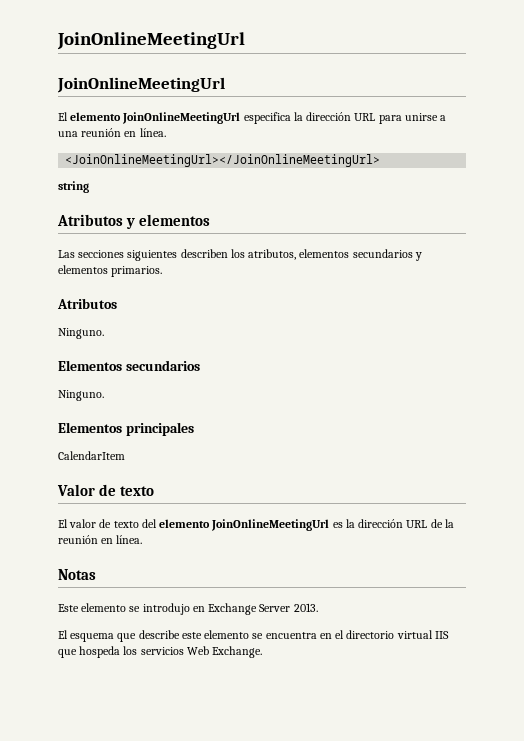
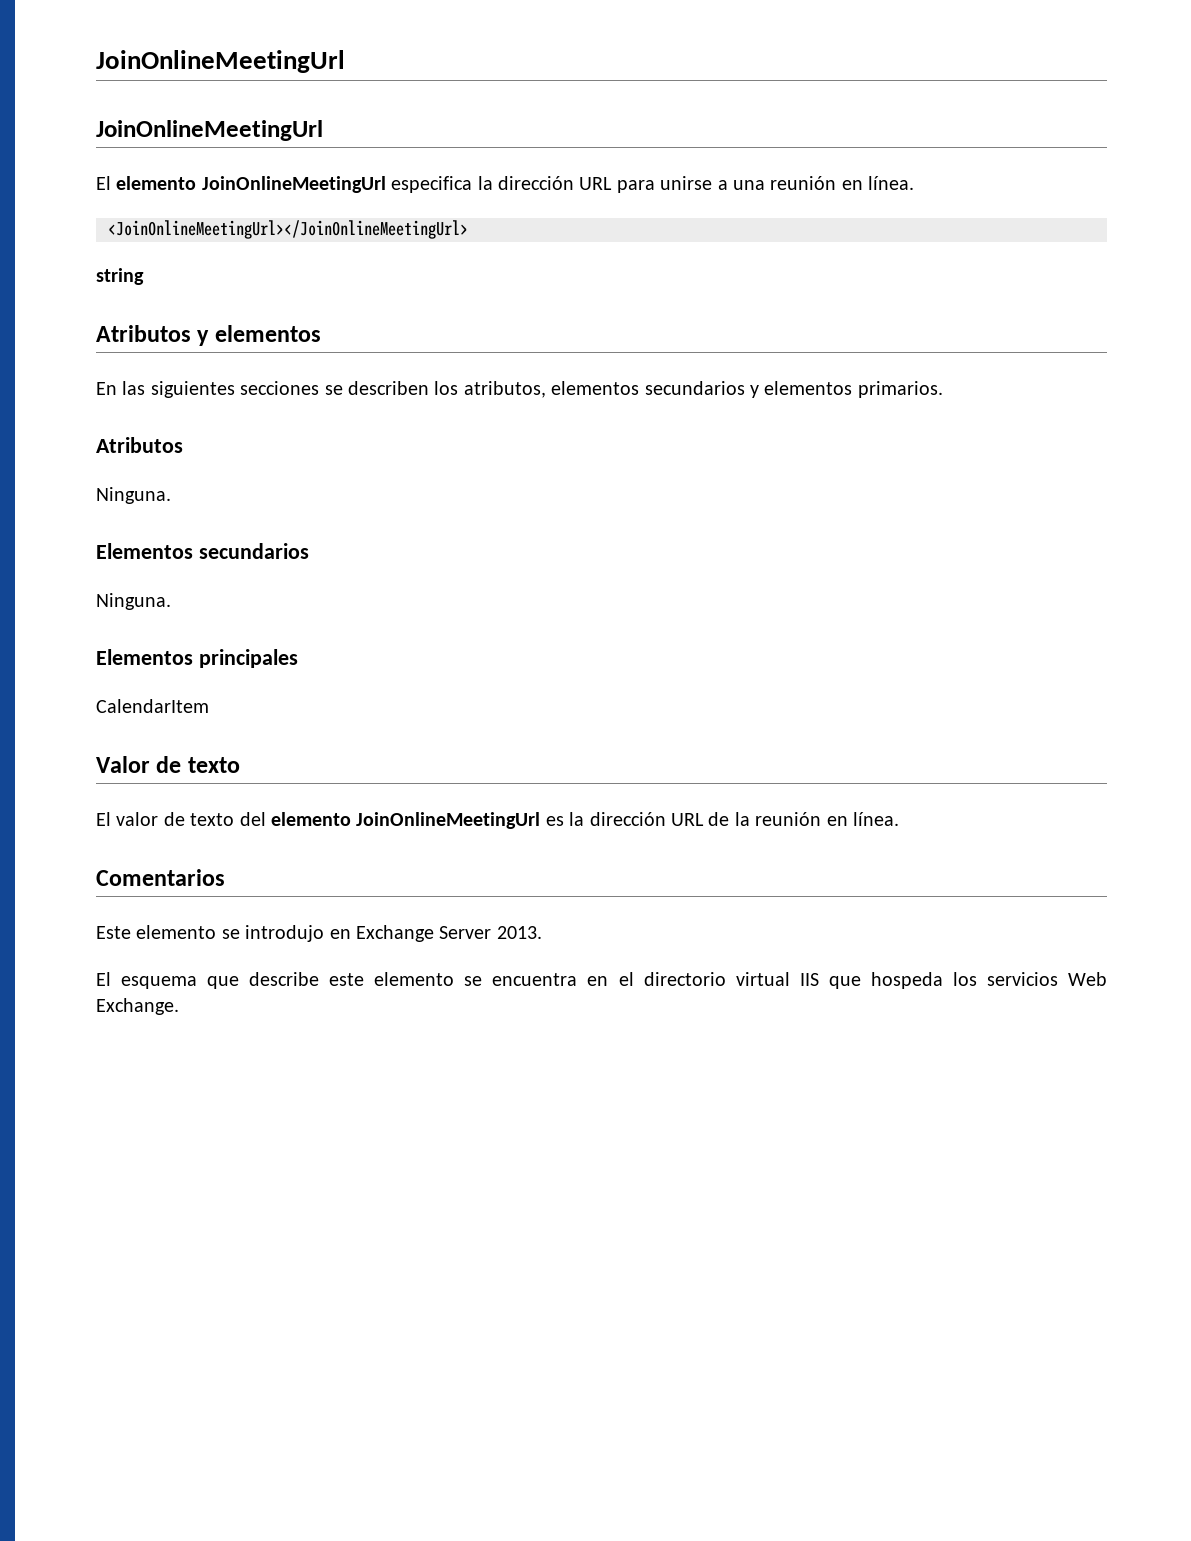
- Las secciones siguientes describen los atributos, elementos secundarios y elementos primarios.
+ En las siguientes secciones se describen los atributos, elementos secundarios y elementos primarios.
  Atributos
- Ninguno.
+ Ninguna.
  Elementos secundarios
- Ninguno.
+ Ninguna.
- Notas
+ Comentarios

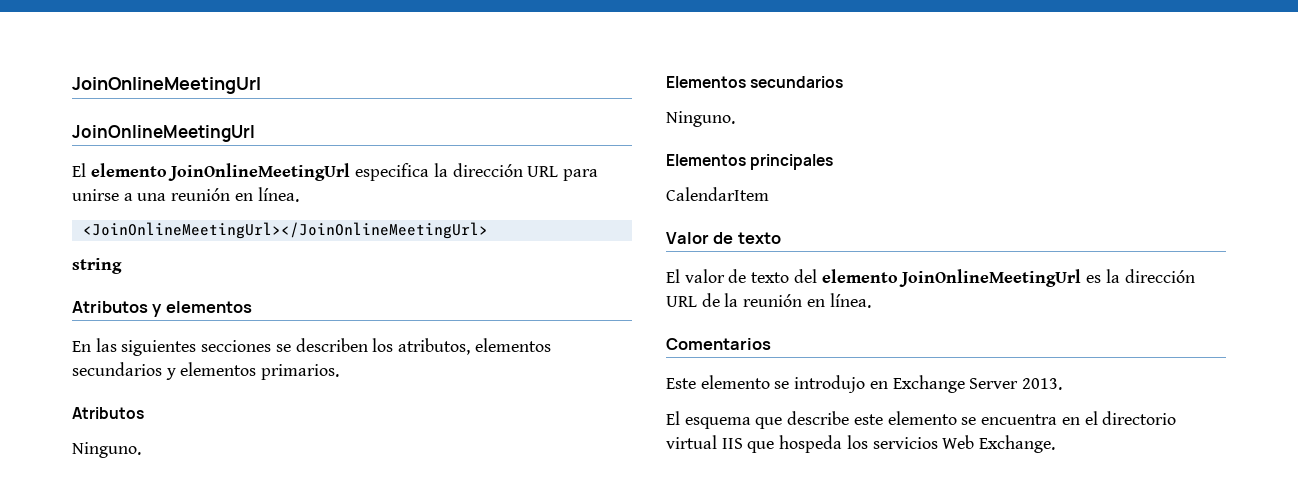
  En las siguientes secciones se describen los atributos, elementos secundarios y elementos primarios.
  Atributos
- Ninguna.
+ Ninguno.
  Elementos secundarios
- Ninguna.
+ Ninguno.

